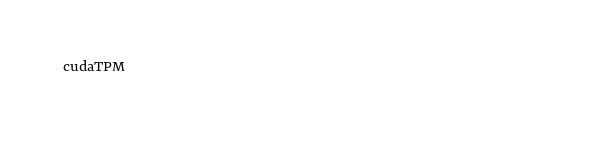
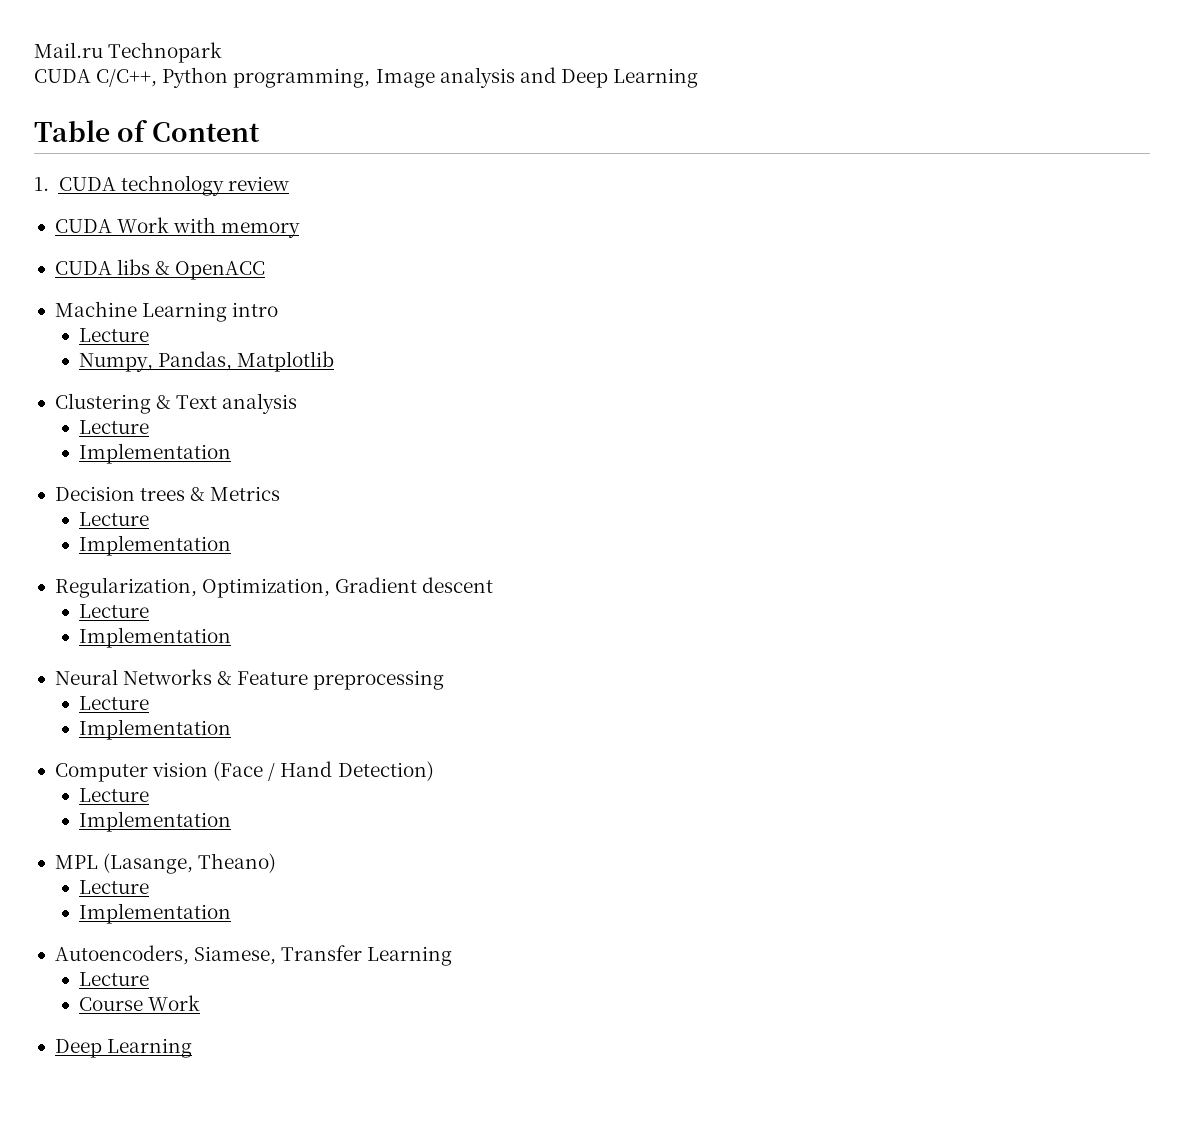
- cudaTPM
+ Mail.ru Technopark
+ CUDA C/C++, Python programming, Image analysis and Deep Learning
+ Table of Content
+ 1. CUDA technology review
+ CUDA Work with memory
+ CUDA libs & OpenACC
+ Machine Learning intro
+ Lecture
+ Numpy, Pandas, Matplotlib
+ Clustering & Text analysis
+ Lecture
+ Implementation
+ Decision trees & Metrics
+ Lecture
+ Implementation
+ Regularization, Optimization, Gradient descent
+ Lecture
+ Implementation
+ Neural Networks & Feature preprocessing
+ Lecture
+ Implementation
+ Computer vision (Face / Hand Detection)
+ Lecture
+ Implementation
+ MPL (Lasange, Theano)
+ Lecture
+ Implementation
+ Autoencoders, Siamese, Transfer Learning
+ Lecture
+ Course Work
+ Deep Learning

